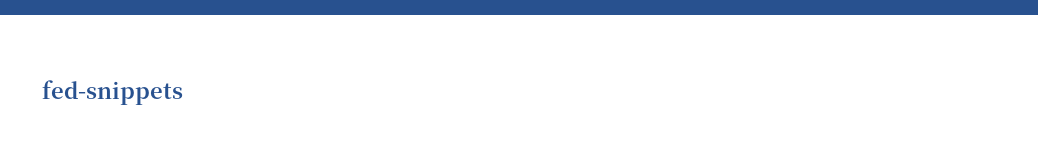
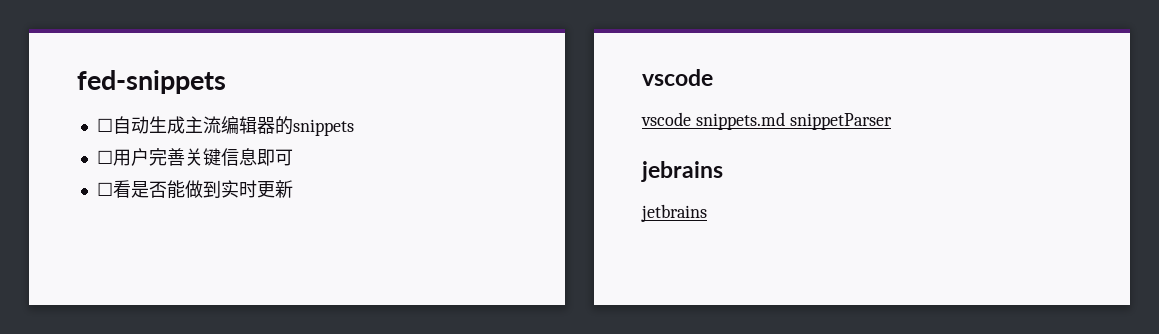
+ ☐自动生成主流编辑器的snippets
+ ☐用户完善关键信息即可
+ ☐看是否能做到实时更新
+ vscode
+ vscode snippets.md snippetParser
+ jebrains
+ jetbrains

